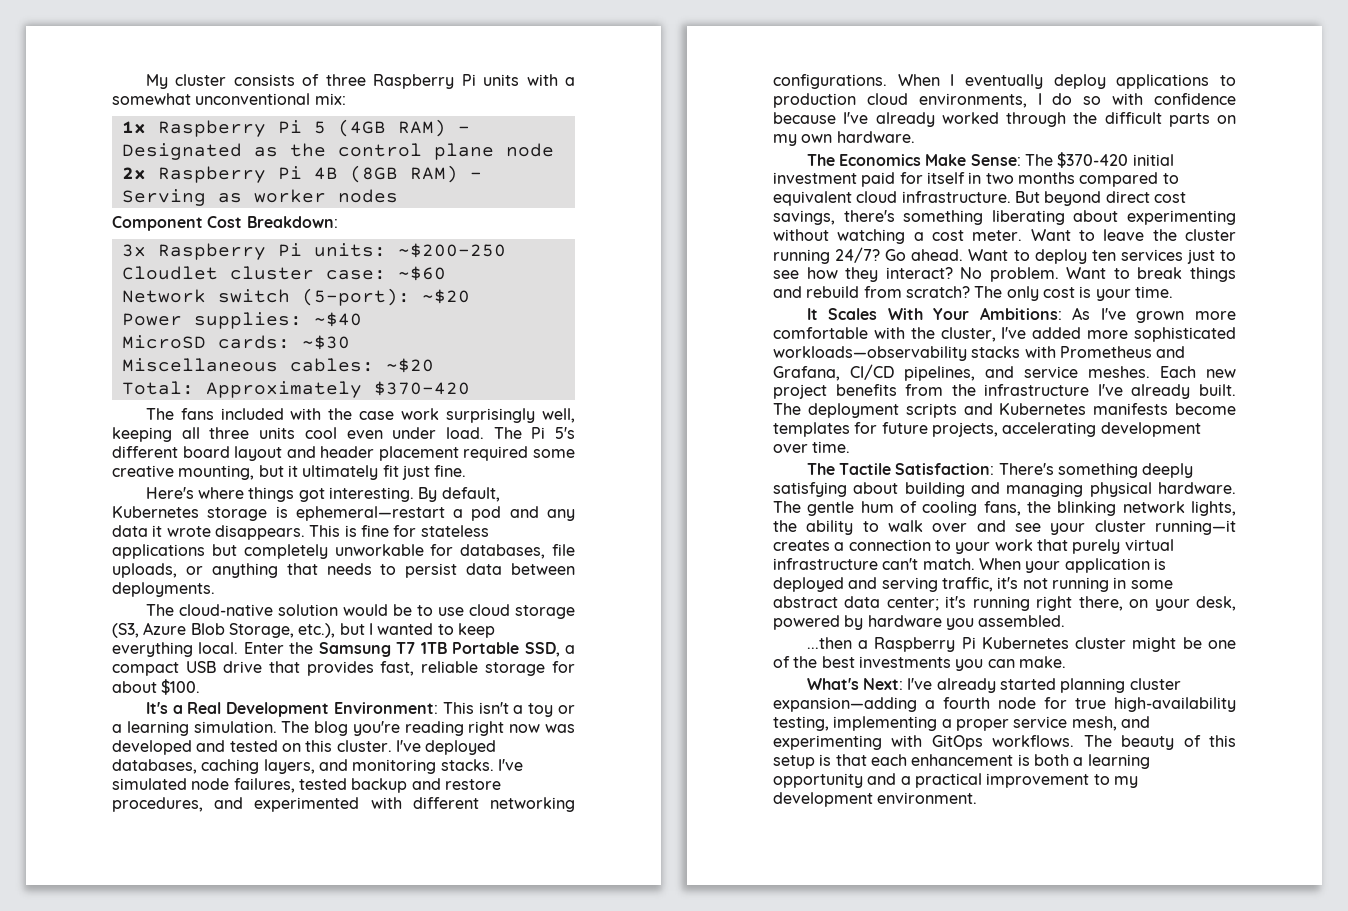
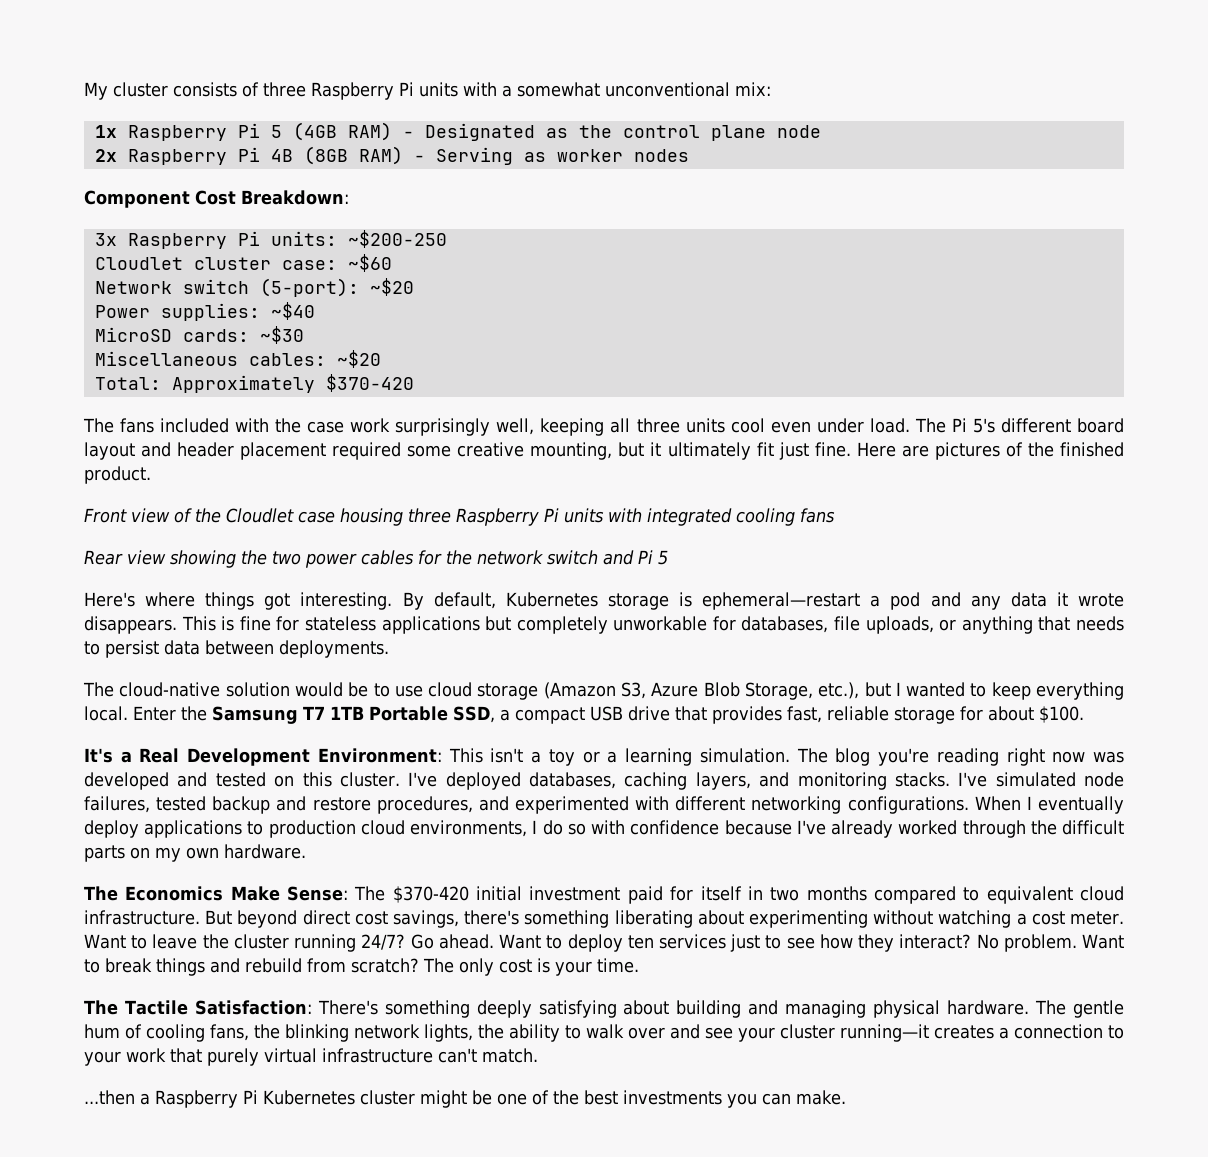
+ Here are pictures of the finished product.
+ Front view of the Cloudlet case housing three Raspberry Pi units with integrated cooling fans
+ Rear view showing the two power cables for the network switch and Pi 5
- The cloud-native solution would be to use cloud storage (S3, Azure Blob Storage, etc.), but I wanted to keep everything local.
+ The cloud-native solution would be to use cloud storage (Amazon S3, Azure Blob Storage, etc.), but I wanted to keep everything local.
- It Scales With Your Ambitions: As I've grown more comfortable with the cluster, I've added more sophisticated workloads—observability stacks with Prometheus and Grafana, CI/CD pipelines, and service meshes. Each new project benefits from the infrastructure I've already built. The deployment scripts and Kubernetes manifests become templates for future projects, accelerating development over time.
- When your application is deployed and serving traffic, it's not running in some abstract data center; it's running right there, on your desk, powered by hardware you assembled.
- What's Next: I've already started planning cluster expansion—adding a fourth node for true high-availability testing, implementing a proper service mesh, and experimenting with GitOps workflows. The beauty of this setup is that each enhancement is both a learning opportunity and a practical improvement to my development environment.

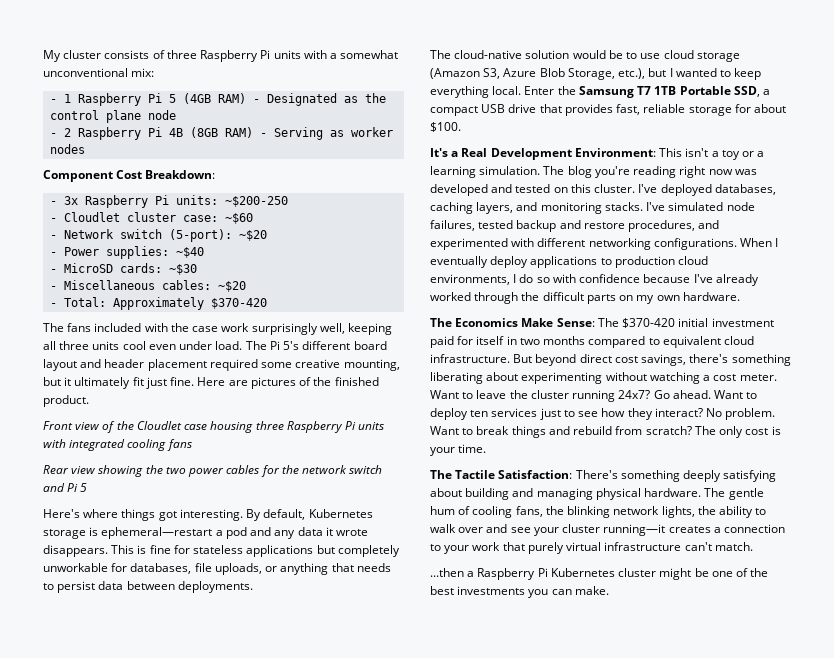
- 1x Raspberry Pi 5 (4GB RAM) - Designated as the control plane node
+ - 1 Raspberry Pi 5 (4GB RAM) - Designated as the control plane node
- 2x Raspberry Pi 4B (8GB RAM) - Serving as worker nodes
+ - 2 Raspberry Pi 4B (8GB RAM) - Serving as worker nodes
- 3x Raspberry Pi units: ~$200-250
+ - 3x Raspberry Pi units: ~$200-250
- Cloudlet cluster case: ~$60
+ - Cloudlet cluster case: ~$60
- Network switch (5-port): ~$20
+ - Network switch (5-port): ~$20
- Power supplies: ~$40
+ - Power supplies: ~$40
- MicroSD cards: ~$30
+ - MicroSD cards: ~$30
- Miscellaneous cables: ~$20
+ - Miscellaneous cables: ~$20
- Total: Approximately $370-420
+ - Total: Approximately $370-420
- Want to leave the cluster running 24/7?
+ Want to leave the cluster running 24x7?

